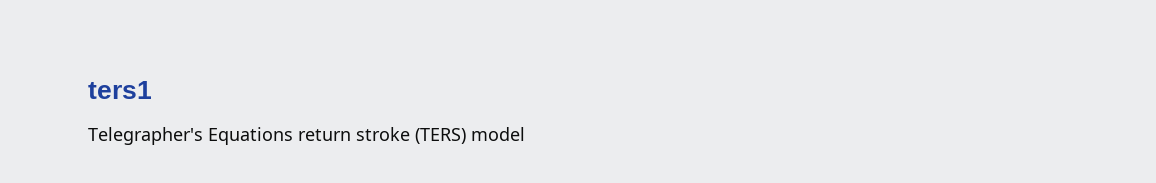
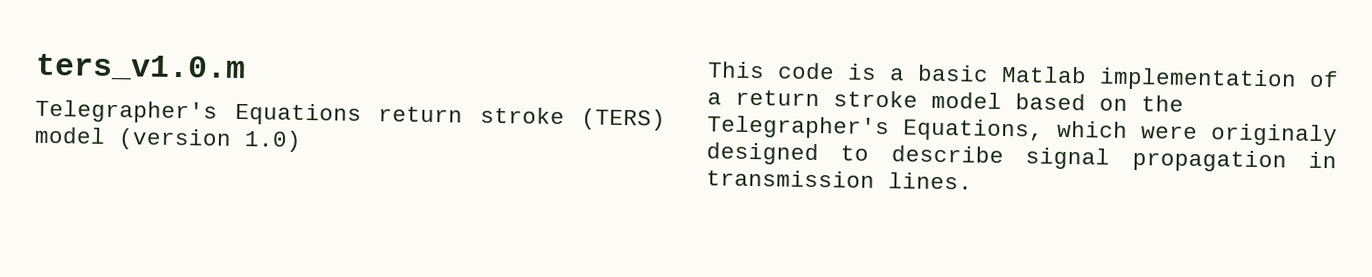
- ters1
+ ters_v1.0.m
- Telegrapher's Equations return stroke (TERS) model
+ Telegrapher's Equations return stroke (TERS) model (version 1.0)
+ This code is a basic Matlab implementation of a return stroke model based on the Telegrapher's Equations, which were originaly designed to describe signal propagation in transmission lines.

